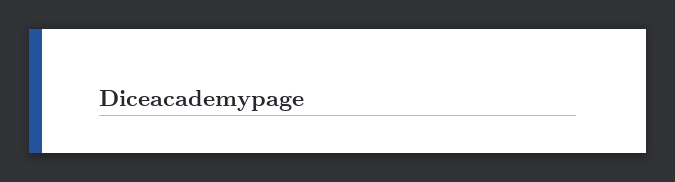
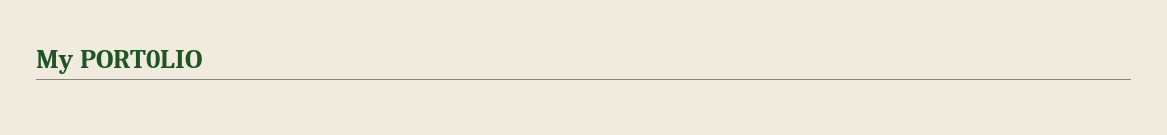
- Diceacademypage
+ My PORT0LIO

